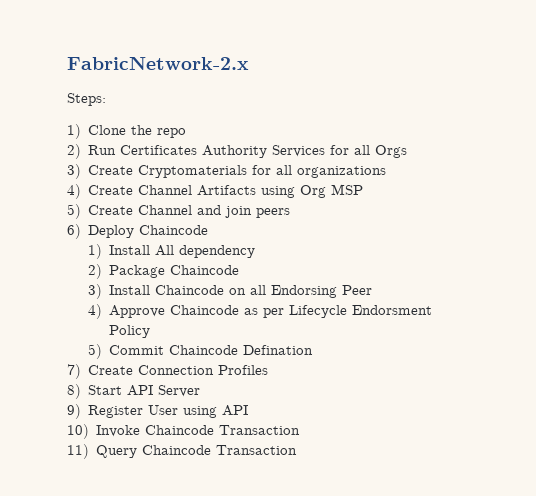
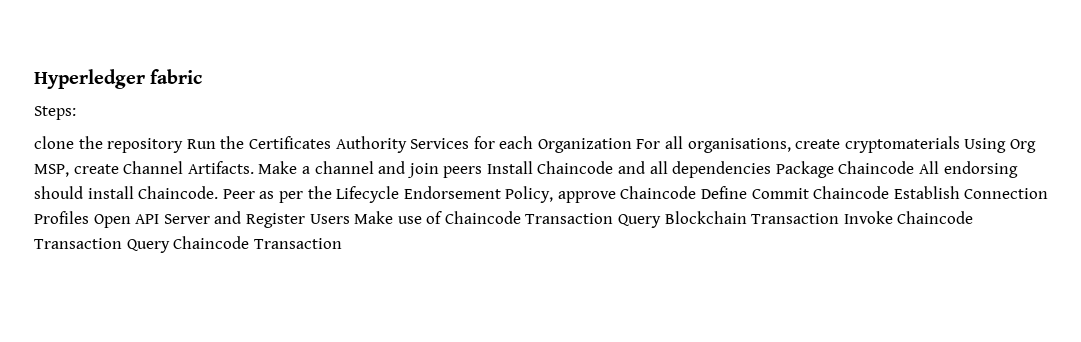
- FabricNetwork-2.x
+ Hyperledger fabric
- 1) Clone the repo
- 2) Run Certificates Authority Services for all Orgs
- 3) Create Cryptomaterials for all organizations
- 4) Create Channel Artifacts using Org MSP
- 5) Create Channel and join peers
- 6) Deploy Chaincode
- 1) Install All dependency
- 2) Package Chaincode
- 3) Install Chaincode on all Endorsing Peer
- 4) Approve Chaincode as per Lifecycle Endorsment Policy
- 5) Commit Chaincode Defination
- 7) Create Connection Profiles
- 8) Start API Server
- 9) Register User using API
- 10) Invoke Chaincode Transaction
- 11) Query Chaincode Transaction
+ clone the repository Run the Certificates Authority Services for each Organization For all organisations, create cryptomaterials Using Org MSP, create Channel Artifacts. Make a channel and join peers Install Chaincode and all dependencies Package Chaincode All endorsing should install Chaincode. Peer as per the Lifecycle Endorsement Policy, approve Chaincode Define Commit Chaincode Establish Connection Profiles Open API Server and Register Users Make use of Chaincode Transaction Query Blockchain Transaction Invoke Chaincode Transaction Query Chaincode Transaction

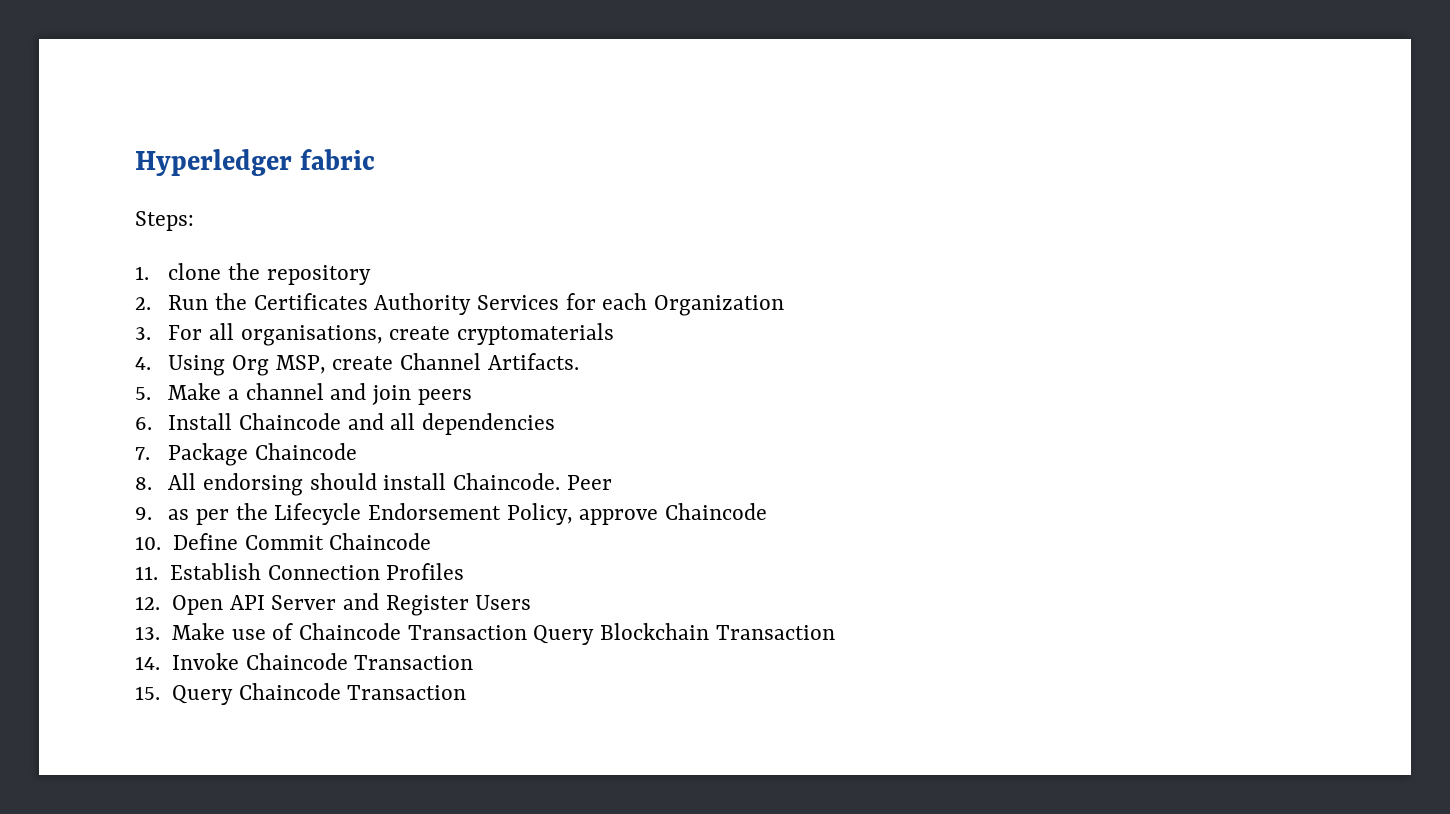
- clone the repository Run the Certificates Authority Services for each Organization For all organisations, create cryptomaterials Using Org MSP, create Channel Artifacts. Make a channel and join peers Install Chaincode and all dependencies Package Chaincode All endorsing should install Chaincode.
+ 1. clone the repository
+ 2. Run the Certificates Authority Services for each Organization
+ 3. For all organisations, create cryptomaterials
+ 4. Using Org MSP, create Channel Artifacts.
+ 5. Make a channel and join peers
+ 6. Install Chaincode and all dependencies
+ 7. Package Chaincode
+ 8. All endorsing should install Chaincode.
- Peer as per the Lifecycle Endorsement Policy, approve Chaincode Define Commit Chaincode Establish Connection Profiles Open API Server and Register Users Make use of Chaincode Transaction Query Blockchain Transaction Invoke Chaincode Transaction Query Chaincode Transaction
+ Peer
+ 9. as per the Lifecycle Endorsement Policy, approve Chaincode
+ 10. Define Commit Chaincode
+ 11. Establish Connection Profiles
+ 12. Open API Server and Register Users
+ 13. Make use of Chaincode Transaction Query Blockchain Transaction
+ 14. Invoke Chaincode Transaction
+ 15. Query Chaincode Transaction

